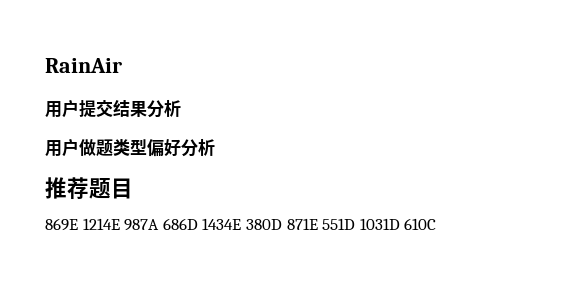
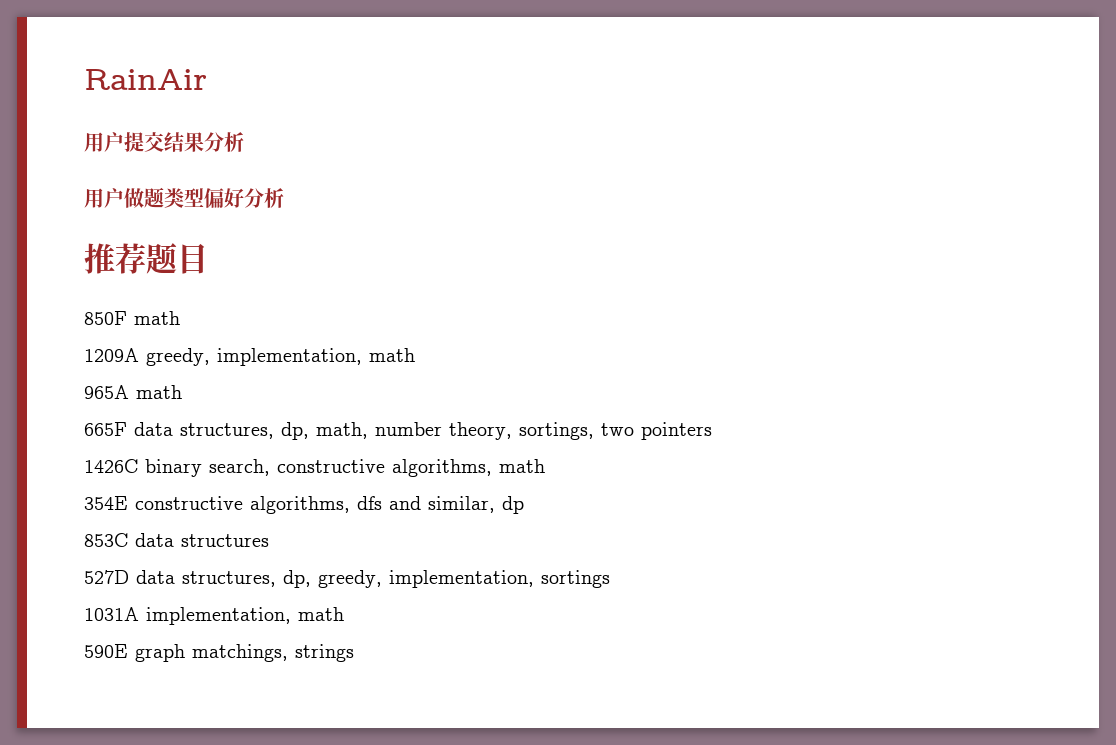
- 869E 1214E 987A 686D 1434E 380D 871E 551D 1031D 610C
+ 850F math
+ 1209A greedy, implementation, math
+ 965A math
+ 665F data structures, dp, math, number theory, sortings, two pointers
+ 1426C binary search, constructive algorithms, math
+ 354E constructive algorithms, dfs and similar, dp
+ 853C data structures
+ 527D data structures, dp, greedy, implementation, sortings
+ 1031A implementation, math
+ 590E graph matchings, strings

